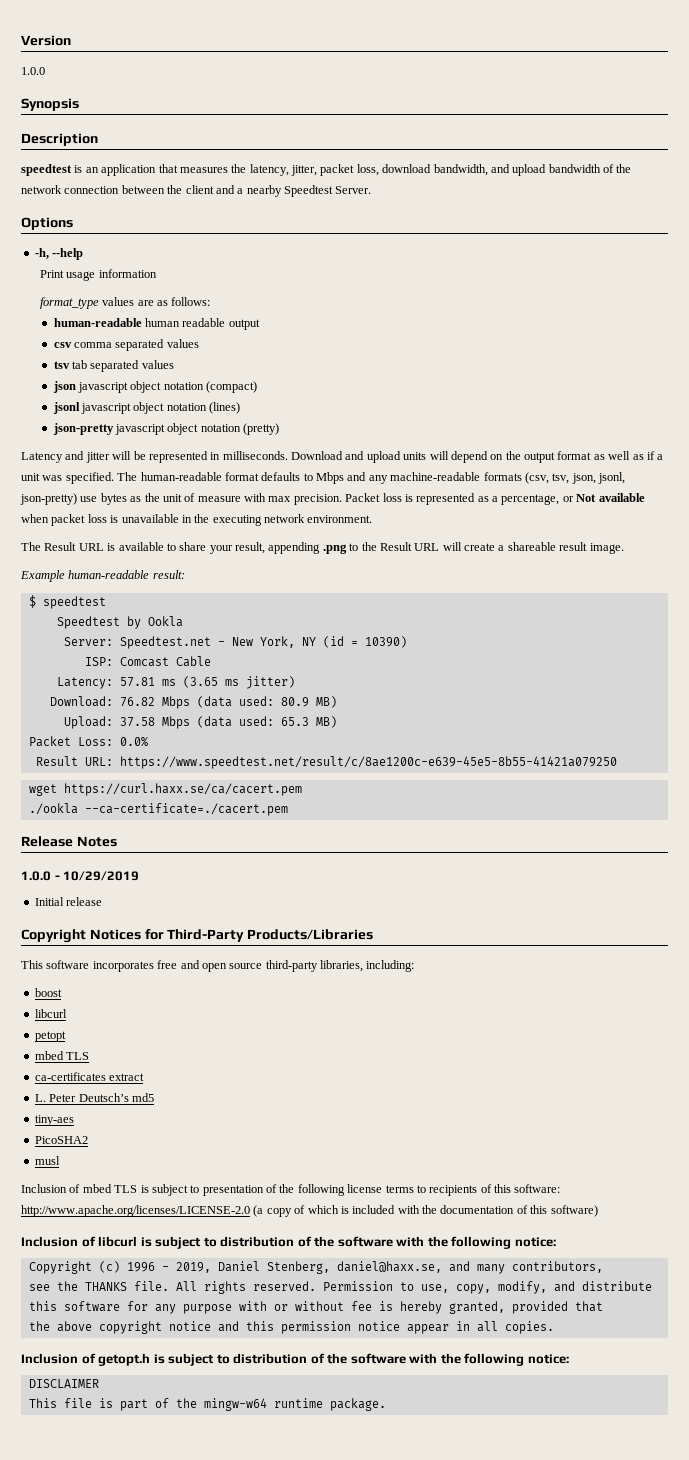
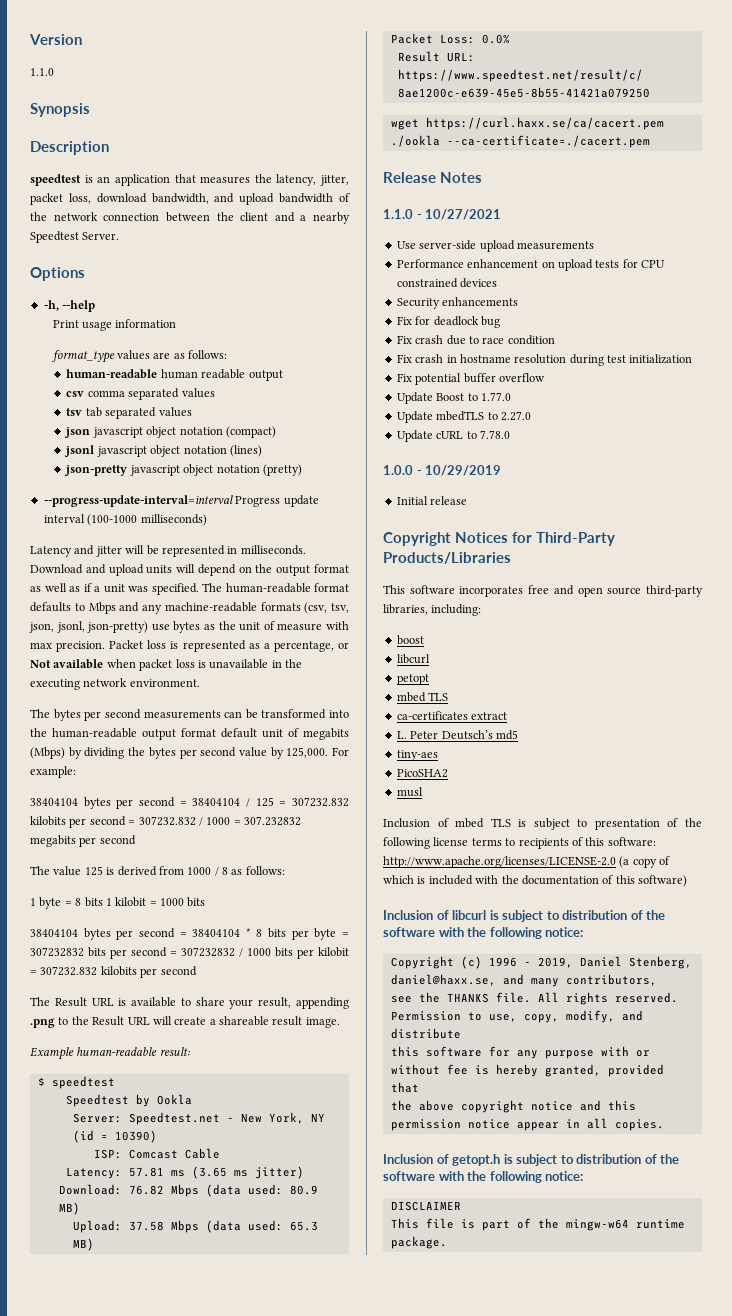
  Version
- 1.0.0
+ 1.1.0
+ --progress-update-interval=interval Progress update interval (100-1000 milliseconds)
+ The bytes per second measurements can be transformed into the human-readable output format default unit of megabits (Mbps) by dividing the bytes per second value by 125,000. For example:
+ 38404104 bytes per second = 38404104 / 125 = 307232.832 kilobits per second = 307232.832 / 1000 = 307.232832 megabits per second
+ The value 125 is derived from 1000 / 8 as follows:
+ 1 byte = 8 bits 1 kilobit = 1000 bits
+ 38404104 bytes per second = 38404104 * 8 bits per byte = 307232832 bits per second = 307232832 / 1000 bits per kilobit = 307232.832 kilobits per second
+ 1.1.0 - 10/27/2021
+ Use server-side upload measurements
+ Performance enhancement on upload tests for CPU constrained devices
+ Security enhancements
+ Fix for deadlock bug
+ Fix crash due to race condition
+ Fix crash in hostname resolution during test initialization
+ Fix potential buffer overflow
+ Update Boost to 1.77.0
+ Update mbedTLS to 2.27.0
+ Update cURL to 7.78.0

